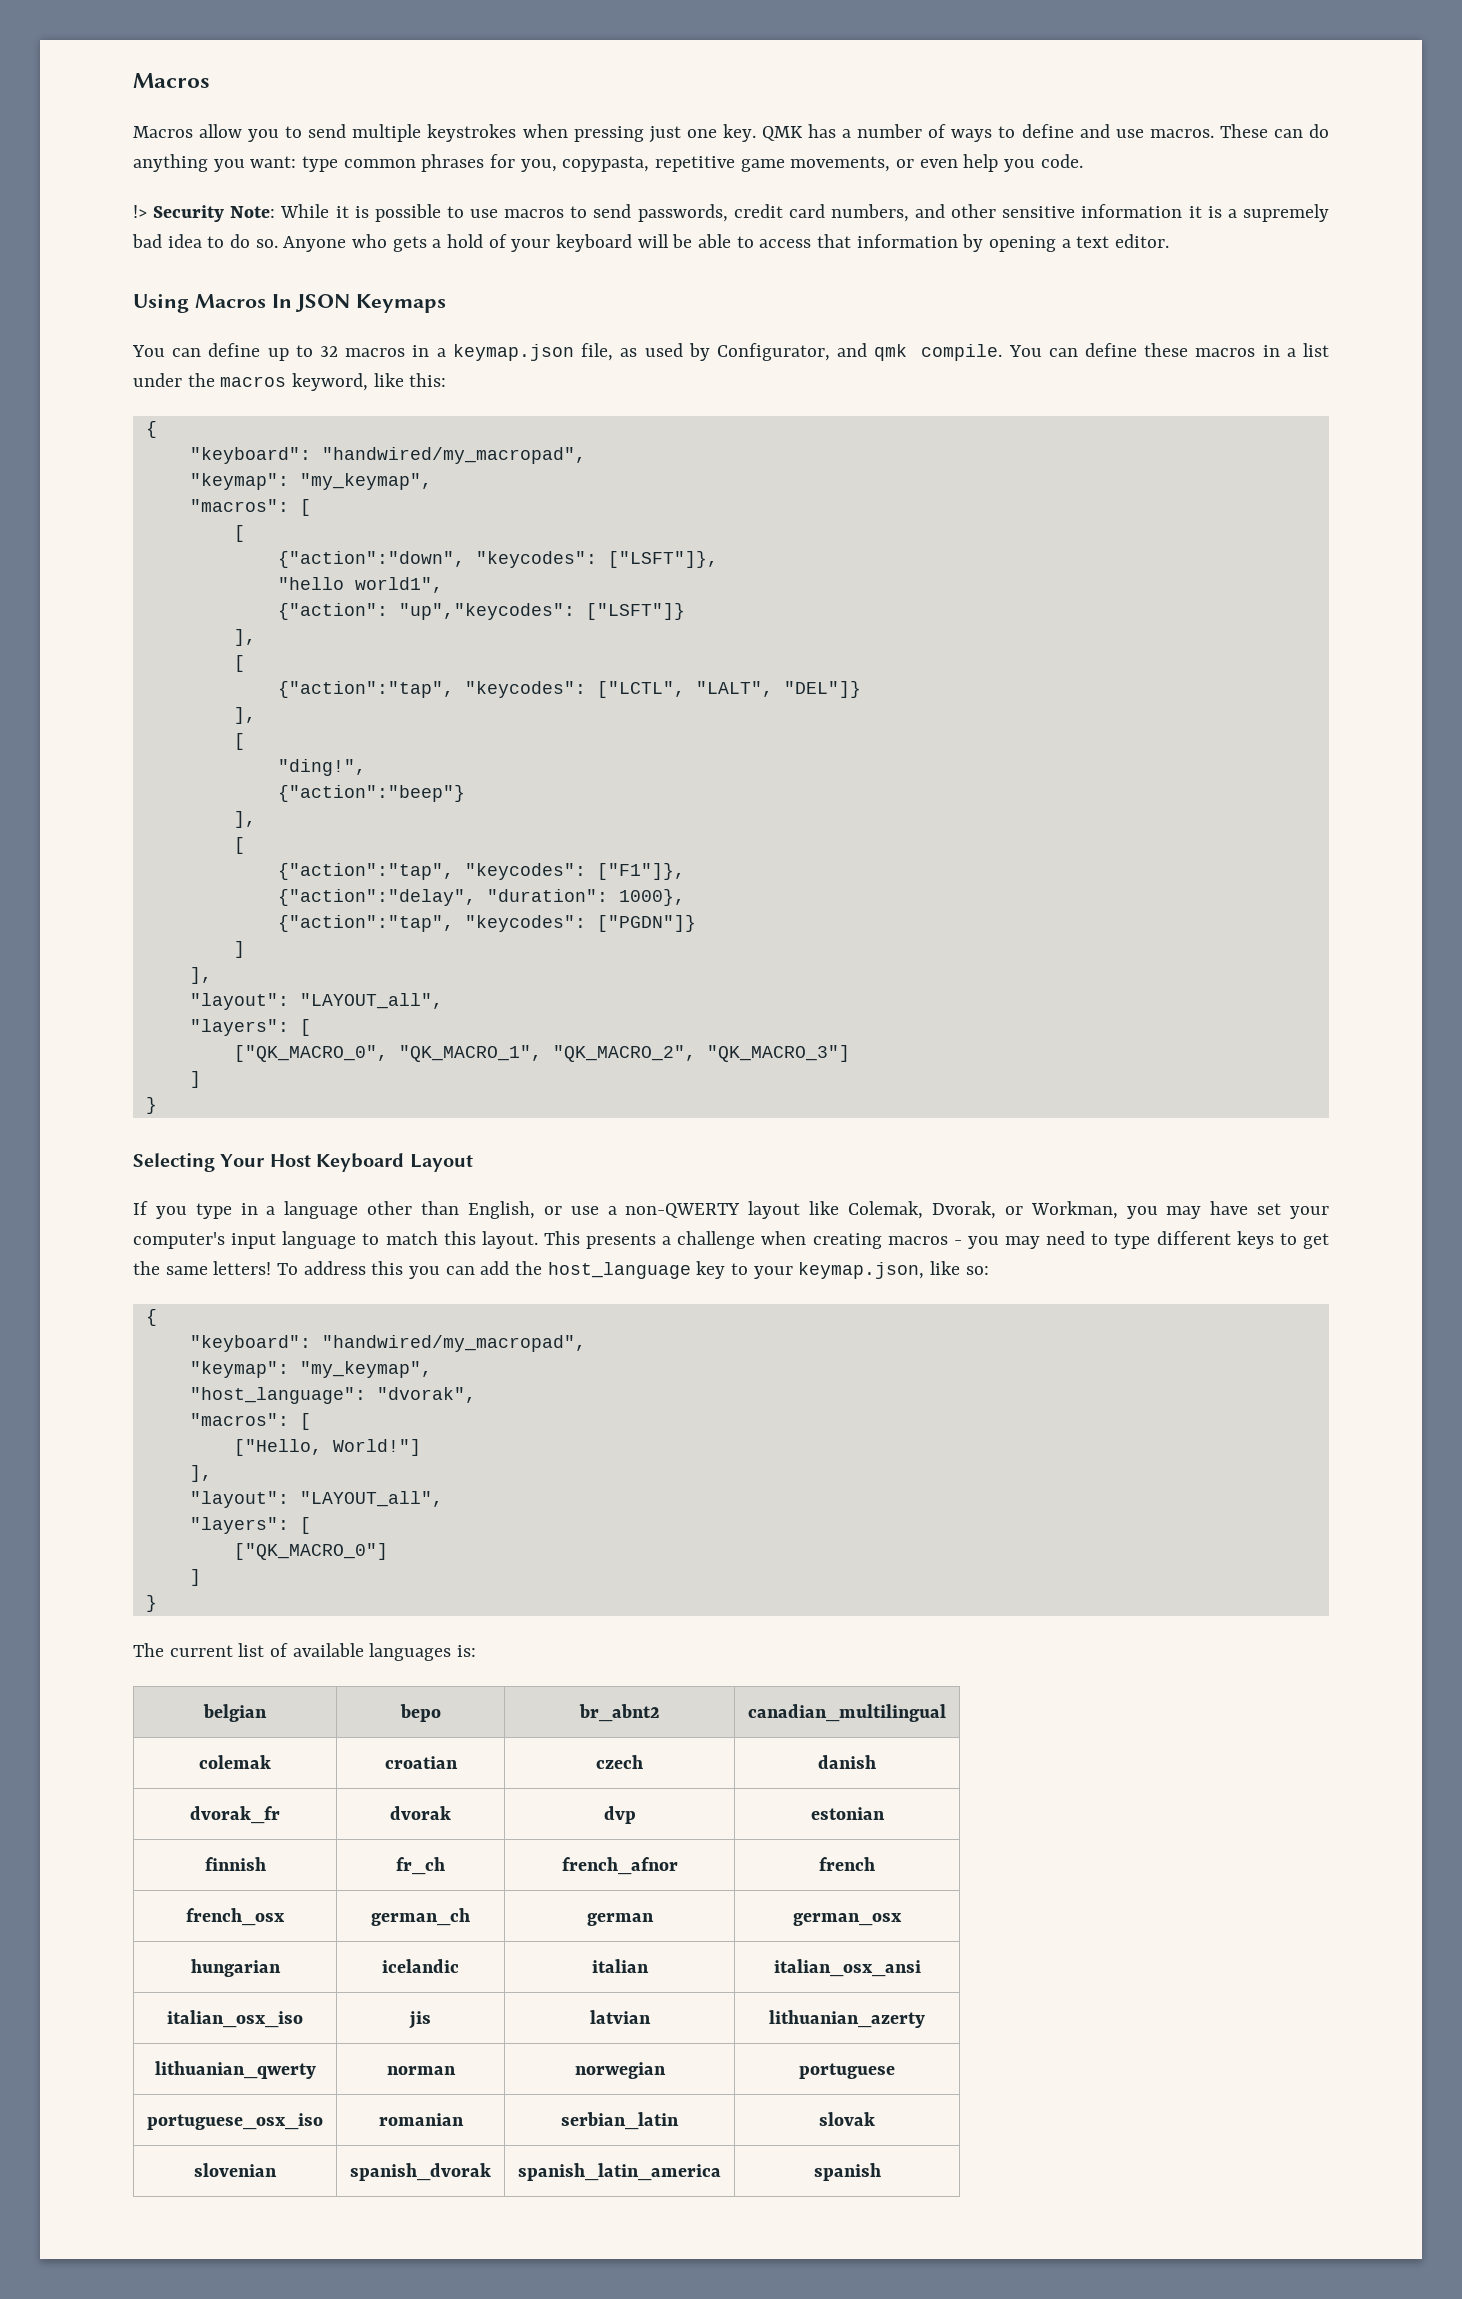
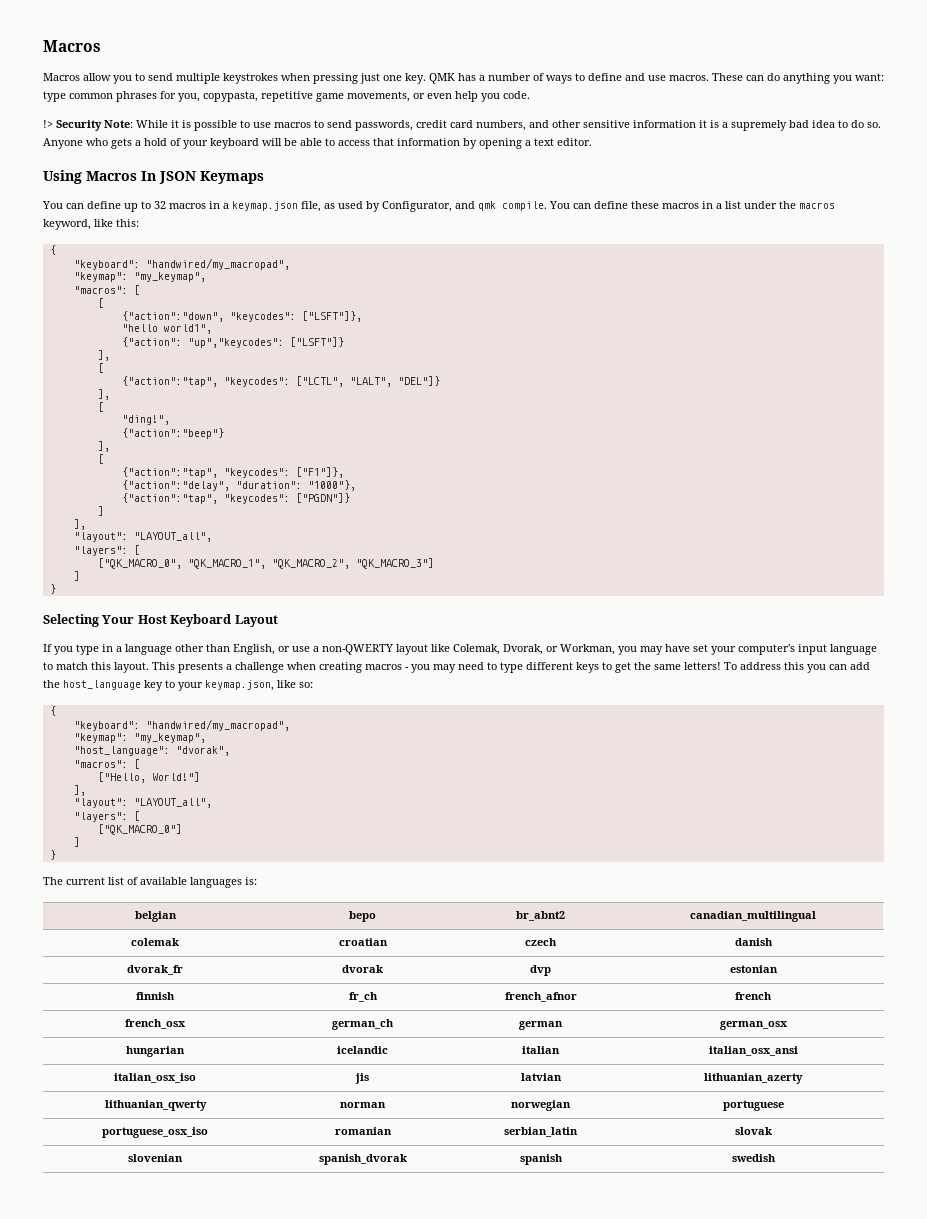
- {"action":"delay", "duration": 1000},
+ {"action":"delay", "duration": "1000"},
- slovenian | spanish_dvorak | spanish_latin_america | spanish
+ slovenian | spanish_dvorak | spanish | swedish

